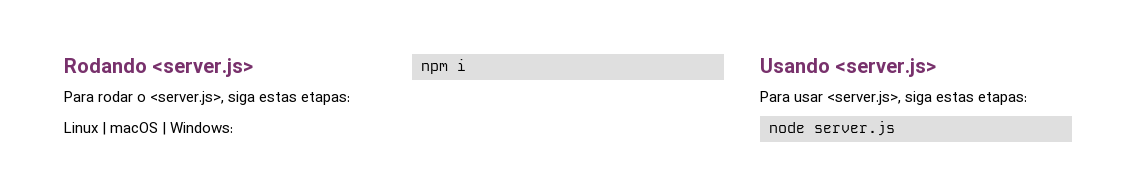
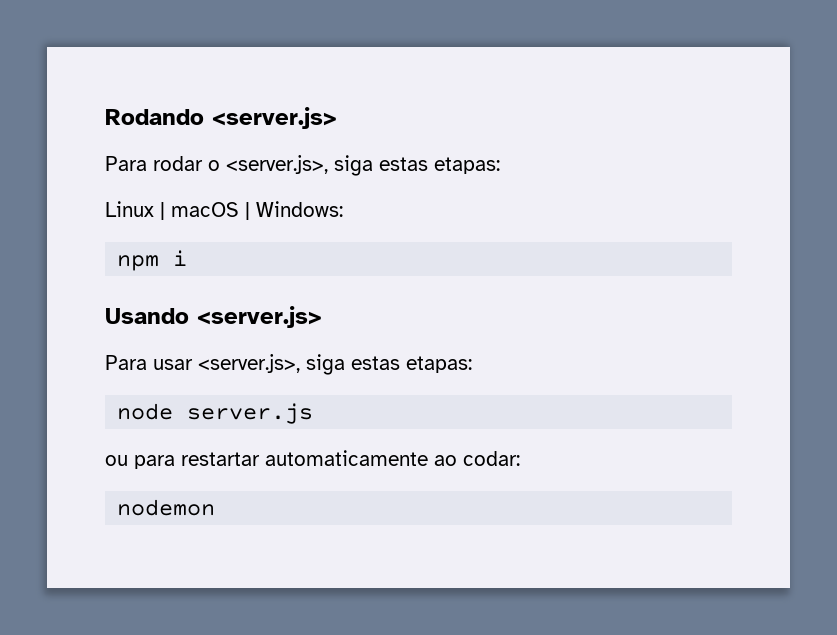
+ ou para restartar automaticamente ao codar:
+ nodemon

